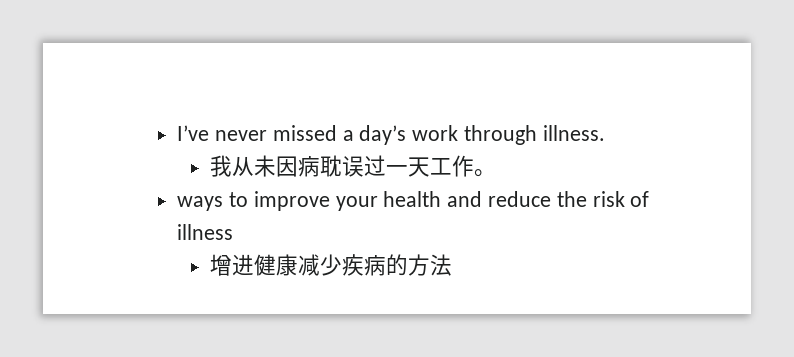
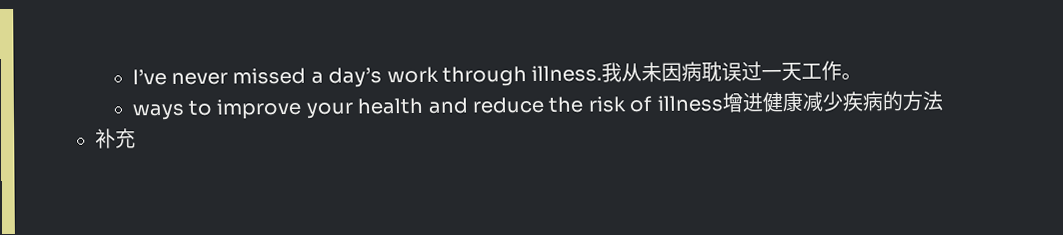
- I’ve never missed a day’s work through illness.
- 我从未因病耽误过一天工作。
+ I’ve never missed a day’s work through illness.我从未因病耽误过一天工作。
- ways to improve your health and reduce the risk of illness
- 增进健康减少疾病的方法
+ ways to improve your health and reduce the risk of illness增进健康减少疾病的方法
+ 补充

